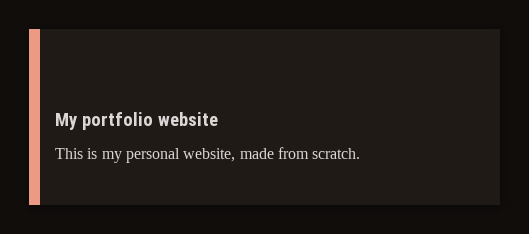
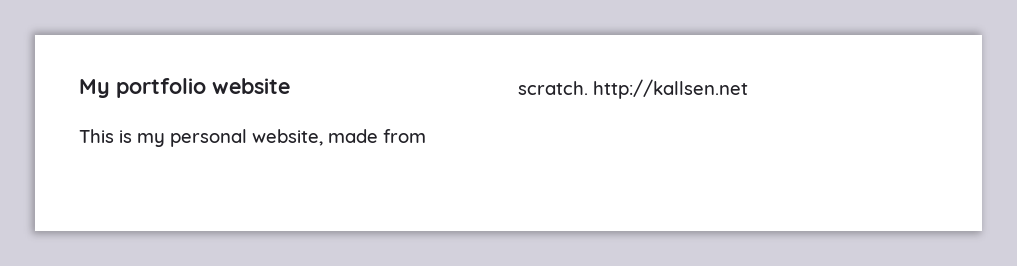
- This is my personal website, made from scratch.
+ This is my personal website, made from scratch. http://kallsen.net

